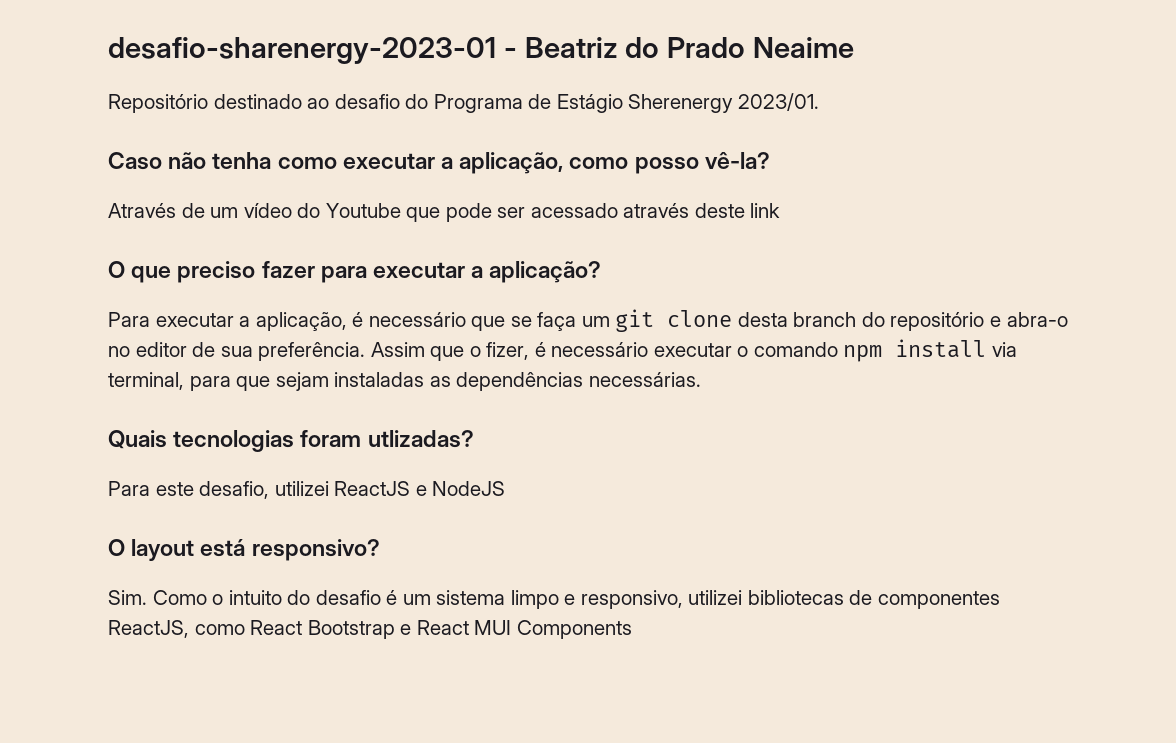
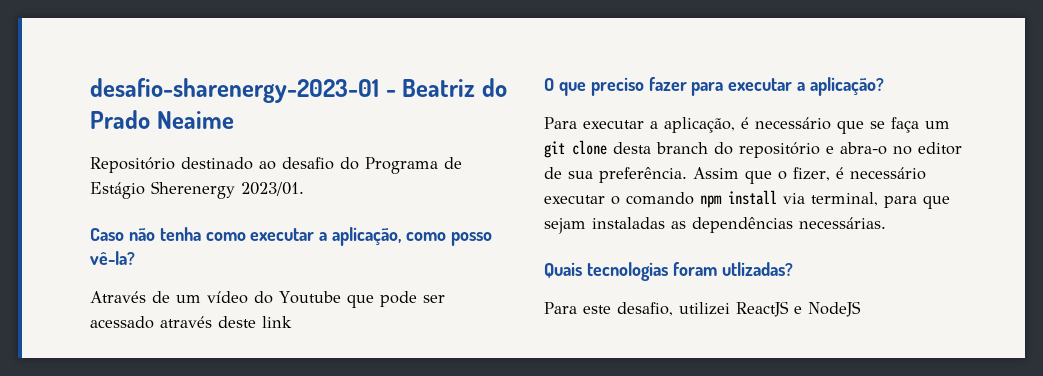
- O layout está responsivo?
- Sim. Como o intuito do desafio é um sistema limpo e responsivo, utilizei bibliotecas de componentes ReactJS, como React Bootstrap e React MUI Components

